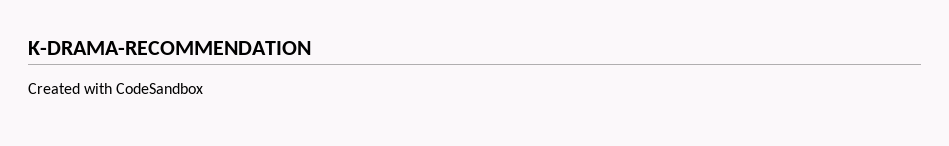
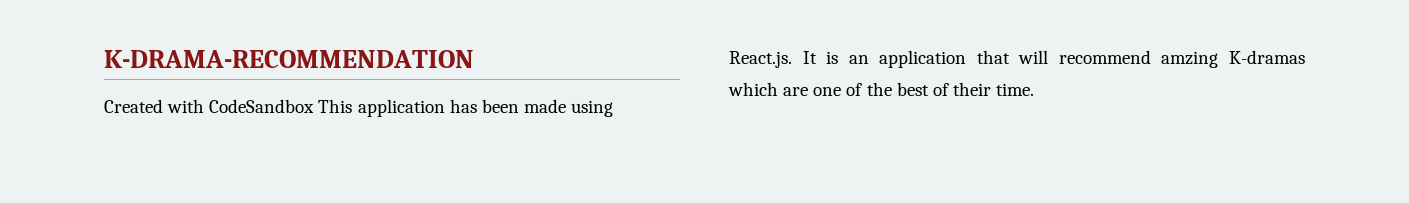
- Created with CodeSandbox
+ Created with CodeSandbox This application has been made using React.js. It is an application that will recommend amzing K-dramas which are one of the best of their time.

